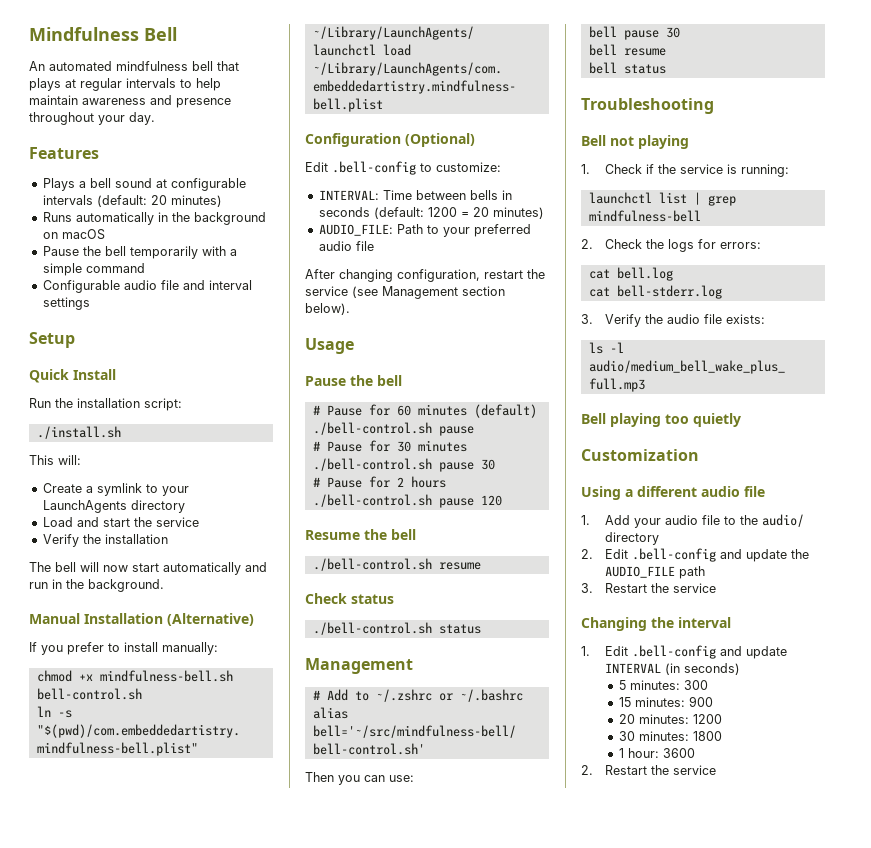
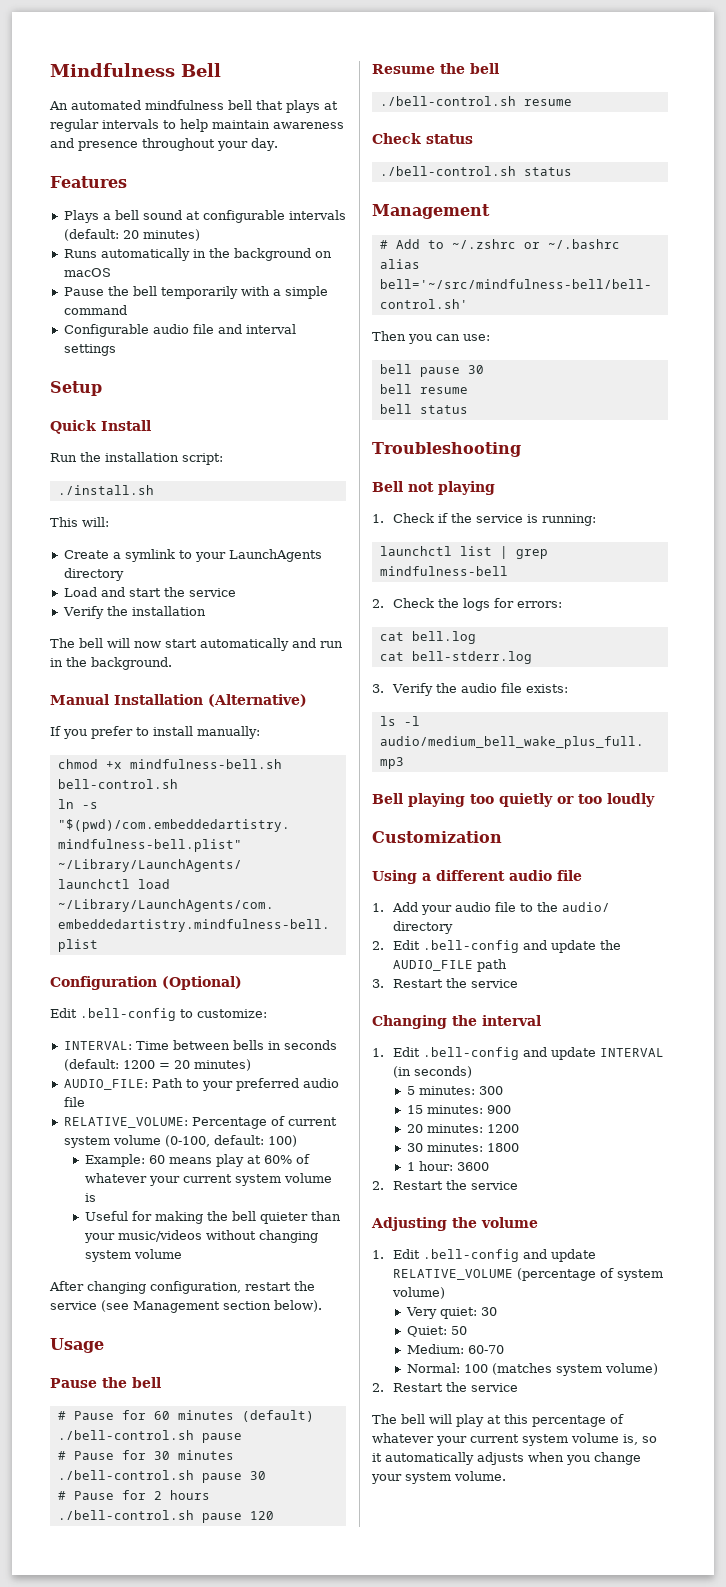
+ RELATIVE_VOLUME: Percentage of current system volume (0-100, default: 100)
+ Example: 60 means play at 60% of whatever your current system volume is
+ Useful for making the bell quieter than your music/videos without changing system volume
- Bell playing too quietly
+ Bell playing too quietly or too loudly
+ Adjusting the volume
+ 1. Edit .bell-config and update RELATIVE_VOLUME (percentage of system volume)
+ Very quiet: 30
+ Quiet: 50
+ Medium: 60-70
+ Normal: 100 (matches system volume)
+ 2. Restart the service
+ The bell will play at this percentage of whatever your current system volume is, so it automatically adjusts when you change your system volume.

